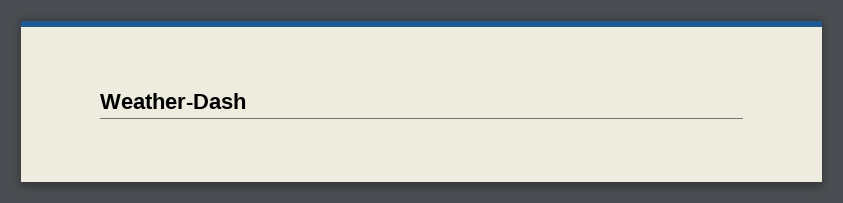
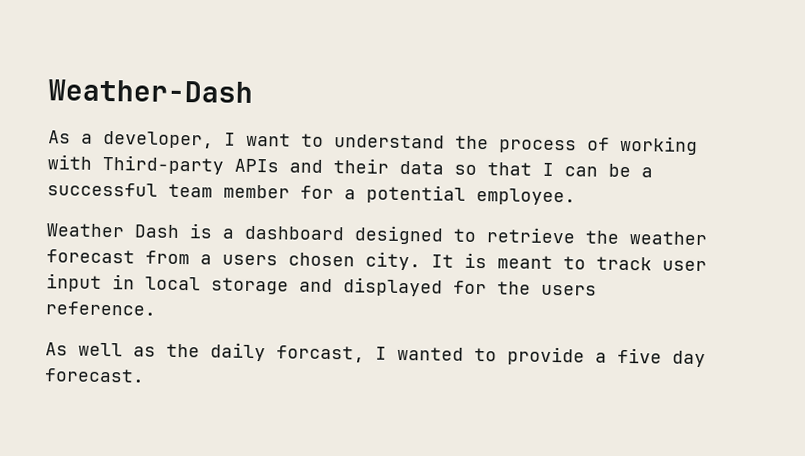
+ As a developer, I want to understand the process of working with Third-party APIs and their data so that I can be a successful team member for a potential employee.
+ Weather Dash is a dashboard designed to retrieve the weather forecast from a users chosen city. It is meant to track user input in local storage and displayed for the users reference.
+ As well as the daily forcast, I wanted to provide a five day forecast.

